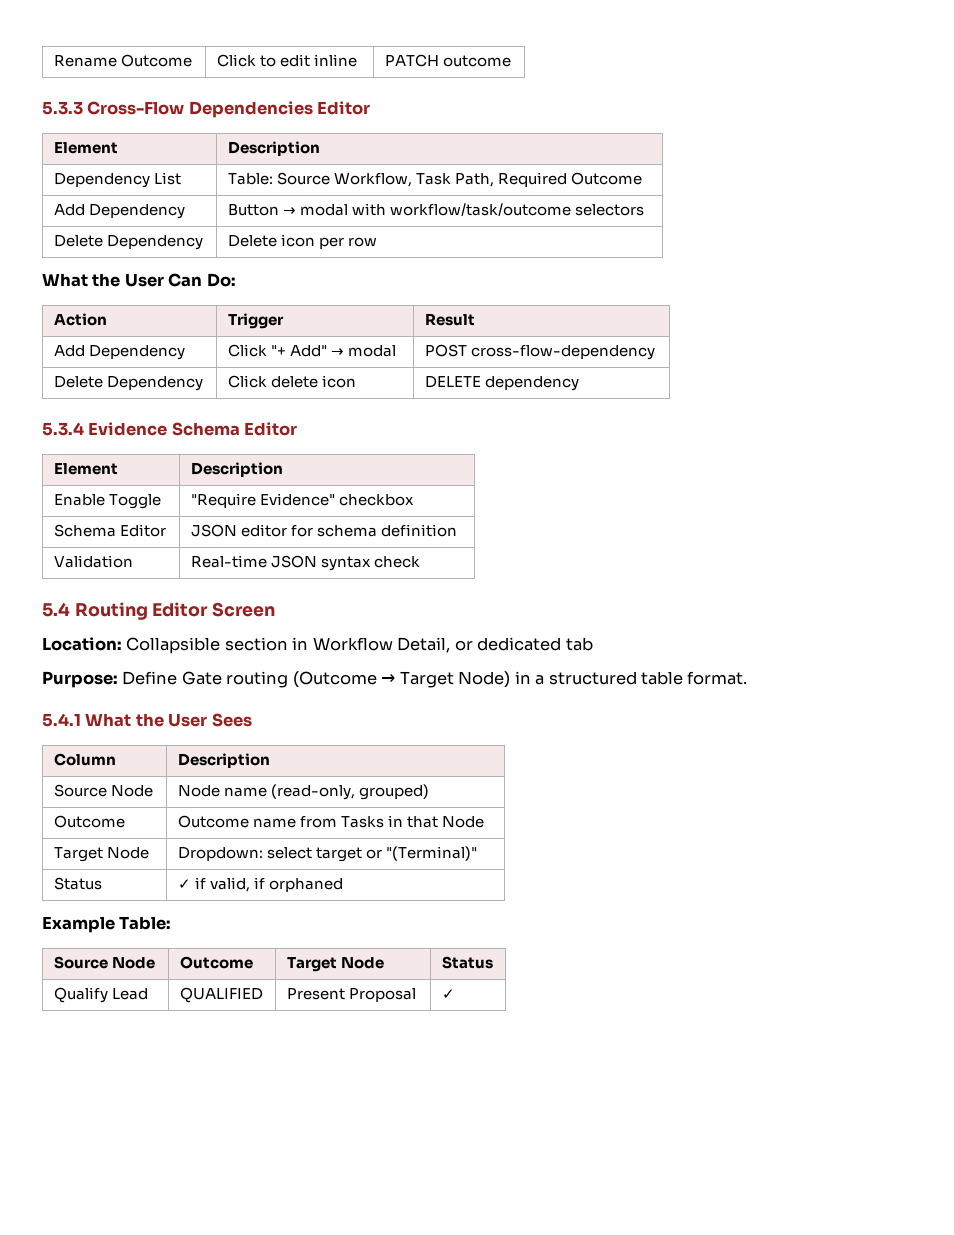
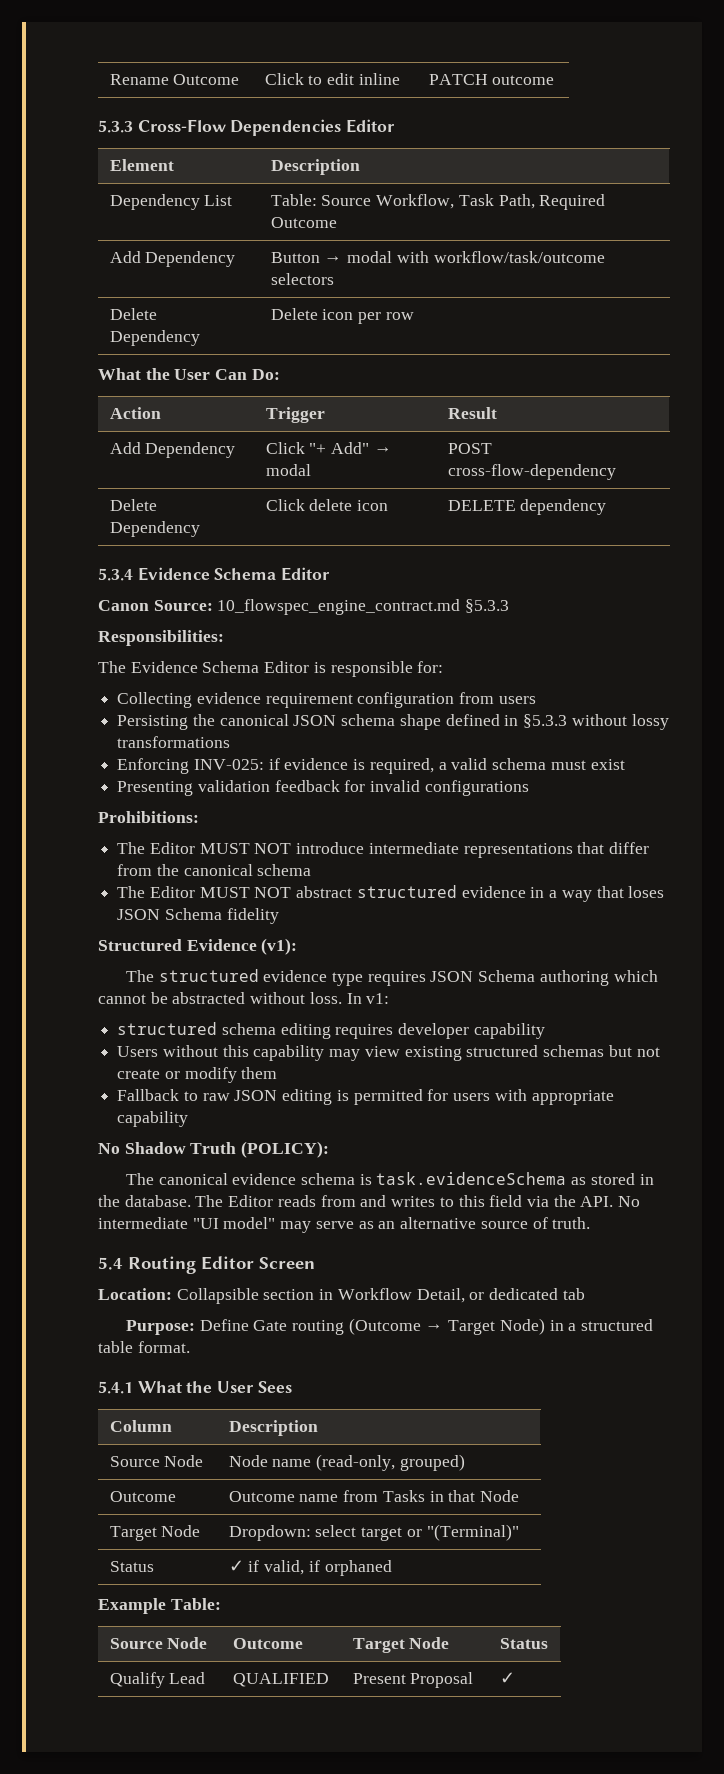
  5.3.4 Evidence Schema Editor
- Element | Description
- Enable Toggle | "Require Evidence" checkbox
- Schema Editor | JSON editor for schema definition
- Validation | Real-time JSON syntax check
+ Canon Source: 10_flowspec_engine_contract.md §5.3.3
+ Responsibilities:
+ The Evidence Schema Editor is responsible for:
+ Collecting evidence requirement configuration from users
+ Persisting the canonical JSON schema shape defined in §5.3.3 without lossy transformations
+ Enforcing INV-025: if evidence is required, a valid schema must exist
+ Presenting validation feedback for invalid configurations
+ Prohibitions:
+ The Editor MUST NOT introduce intermediate representations that differ from the canonical schema
+ The Editor MUST NOT abstract structured evidence in a way that loses JSON Schema fidelity
+ Structured Evidence (v1):
+ The structured evidence type requires JSON Schema authoring which cannot be abstracted without loss. In v1:
+ structured schema editing requires developer capability
+ Users without this capability may view existing structured schemas but not create or modify them
+ Fallback to raw JSON editing is permitted for users with appropriate capability
+ No Shadow Truth (POLICY):
+ The canonical evidence schema is task.evidenceSchema as stored in the database. The Editor reads from and writes to this field via the API. No intermediate "UI model" may serve as an alternative source of truth.

